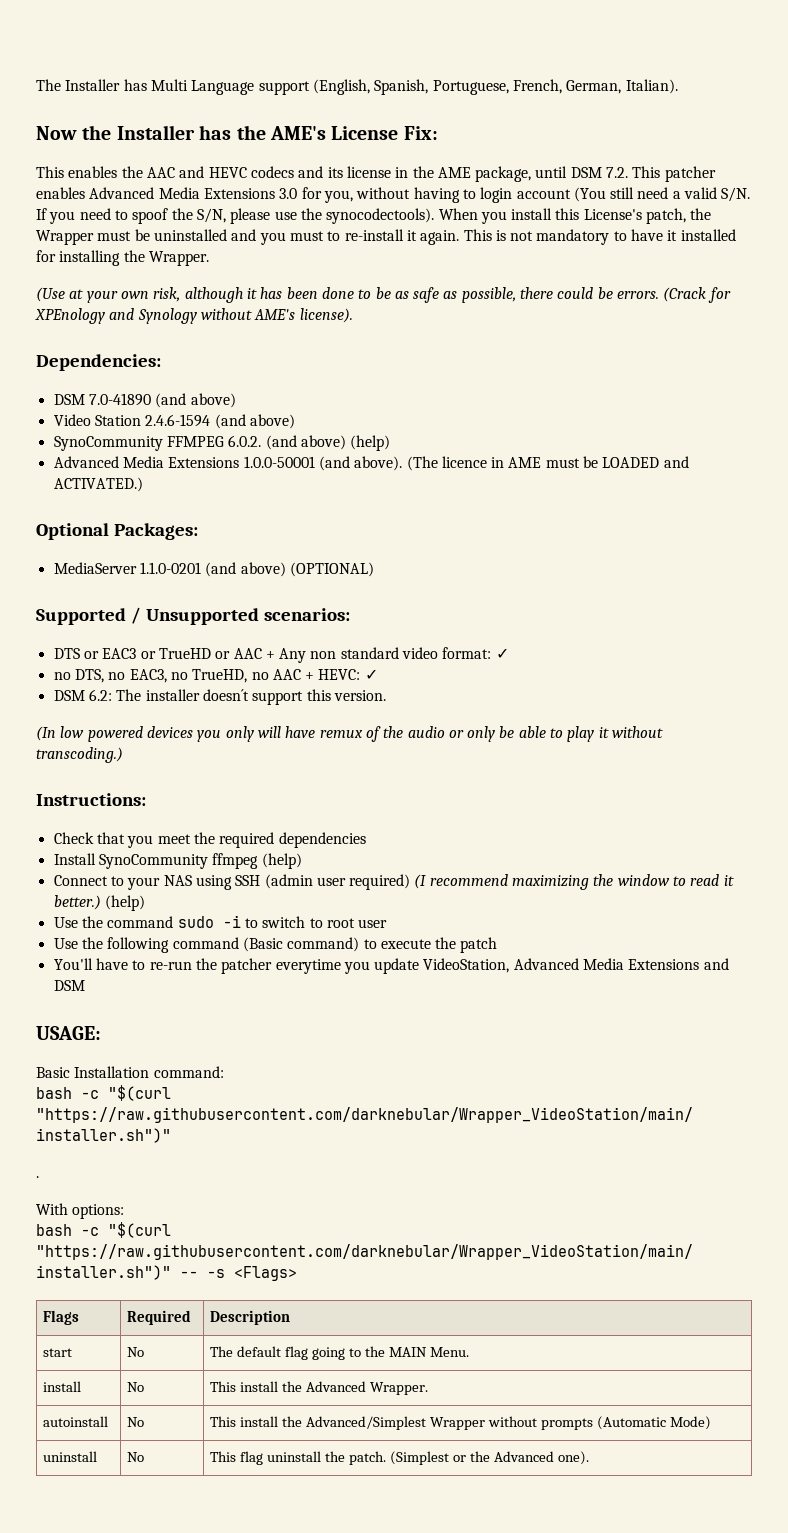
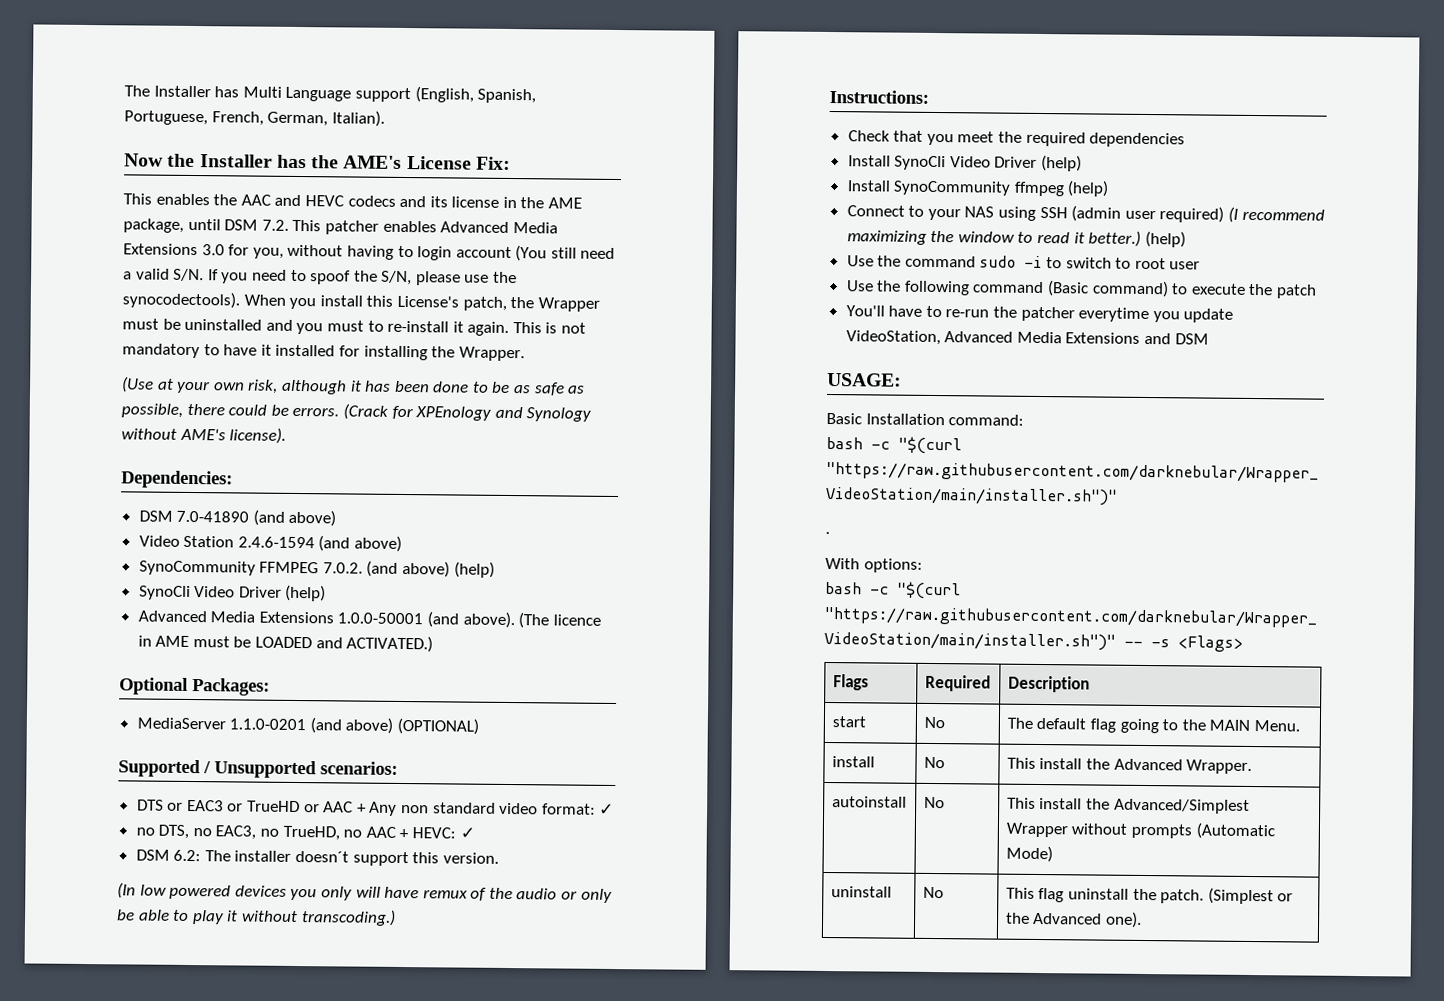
- SynoCommunity FFMPEG 6.0.2. (and above) (help)
+ SynoCommunity FFMPEG 7.0.2. (and above) (help)
+ SynoCli Video Driver (help)
+ Install SynoCli Video Driver (help)

